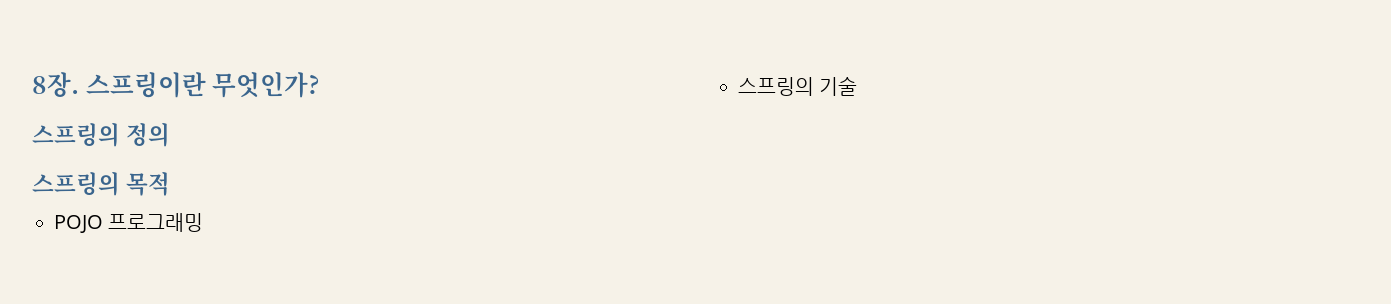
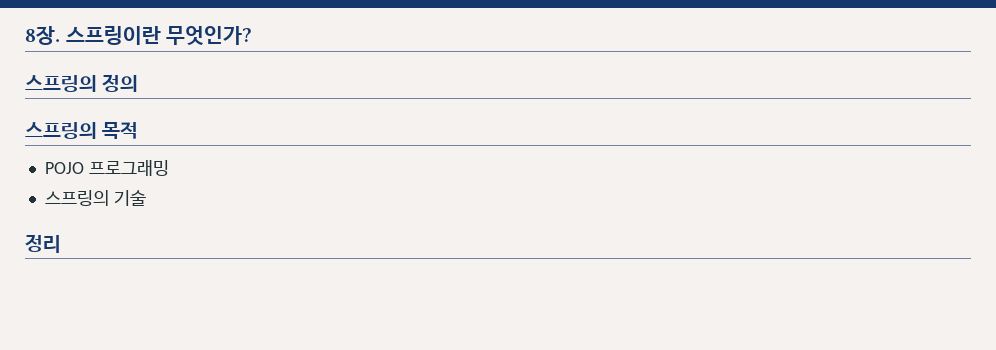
+ 정리

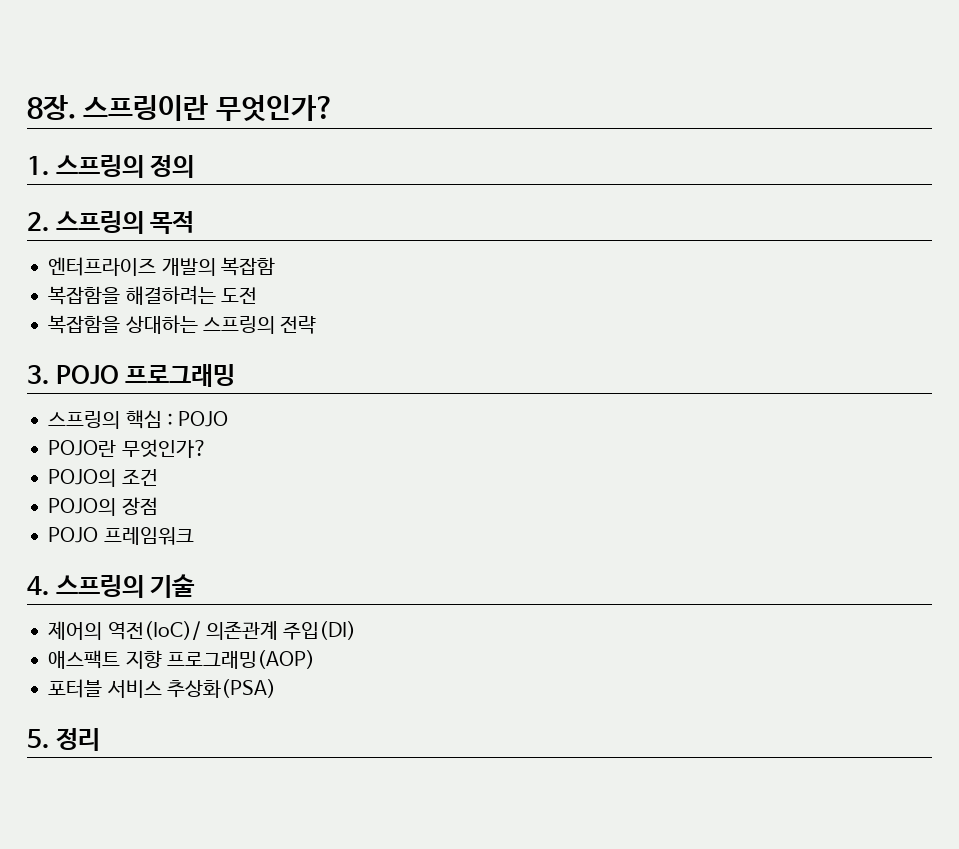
- 스프링의 정의
+ 1. 스프링의 정의
- 스프링의 목적
+ 2. 스프링의 목적
- POJO 프로그래밍
- 스프링의 기술
- 정리
+ 엔터프라이즈 개발의 복잡함
+ 복잡함을 해결하려는 도전
+ 복잡함을 상대하는 스프링의 전략
+ 3. POJO 프로그래밍
+ 스프링의 핵심 : POJO
+ POJO란 무엇인가?
+ POJO의 조건
+ POJO의 장점
+ POJO 프레임워크
+ 4. 스프링의 기술
+ 제어의 역전(IoC)/ 의존관계 주입(DI)
+ 애스팩트 지향 프로그래밍(AOP)
+ 포터블 서비스 추상화(PSA)
+ 5. 정리

